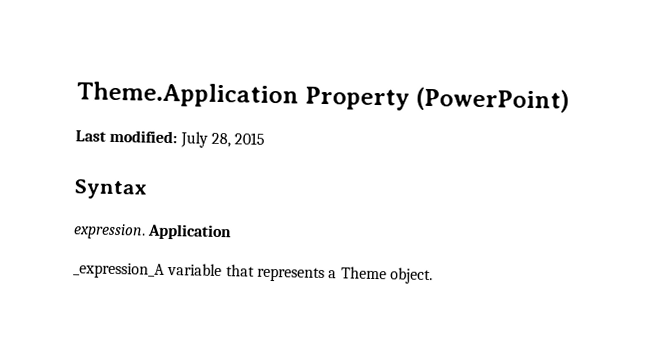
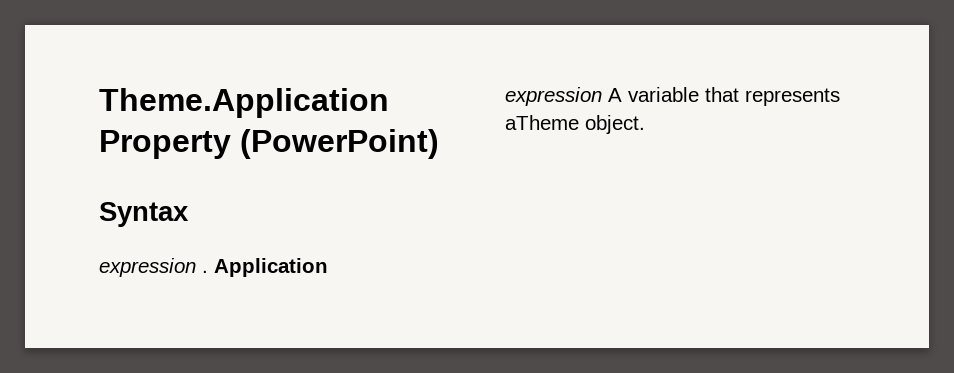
- Last modified: July 28, 2015
- expression.
+ expression .
- _expression_A variable that represents a Theme object.
+ expression A variable that represents aTheme object.

